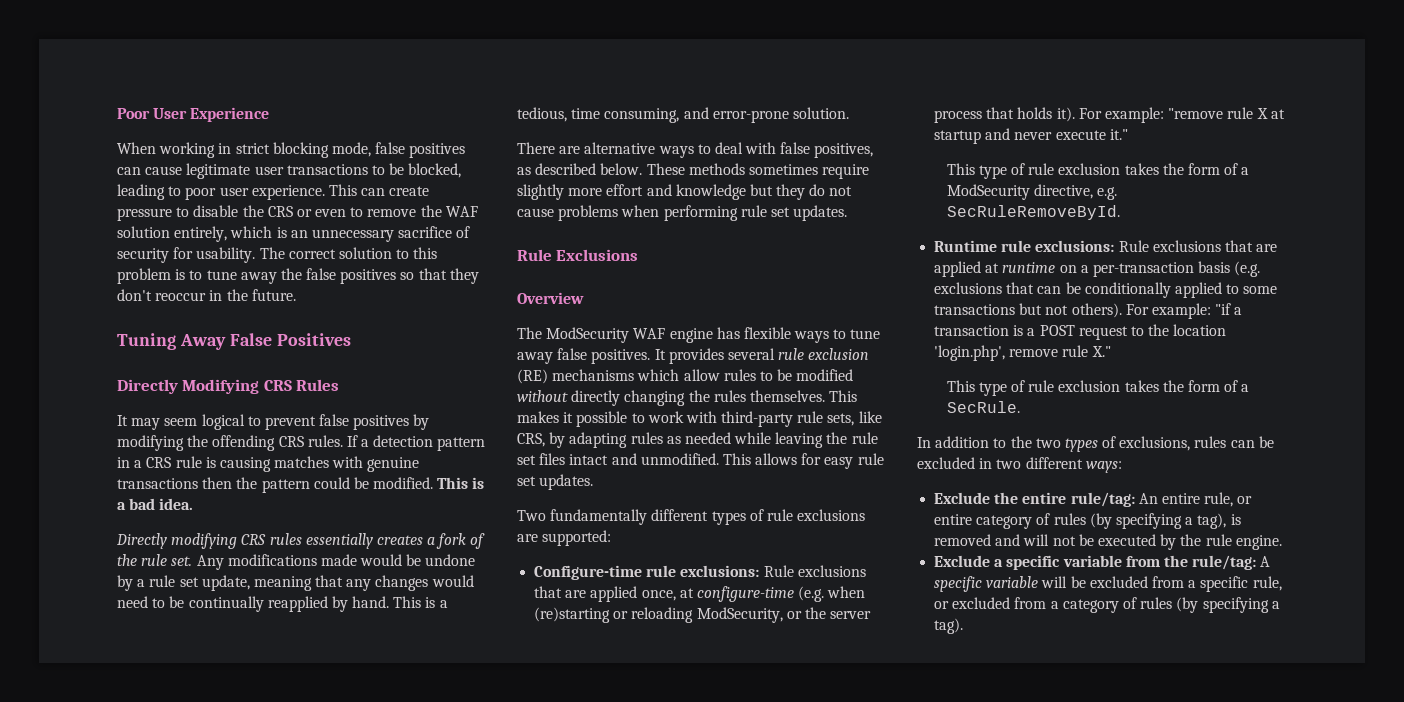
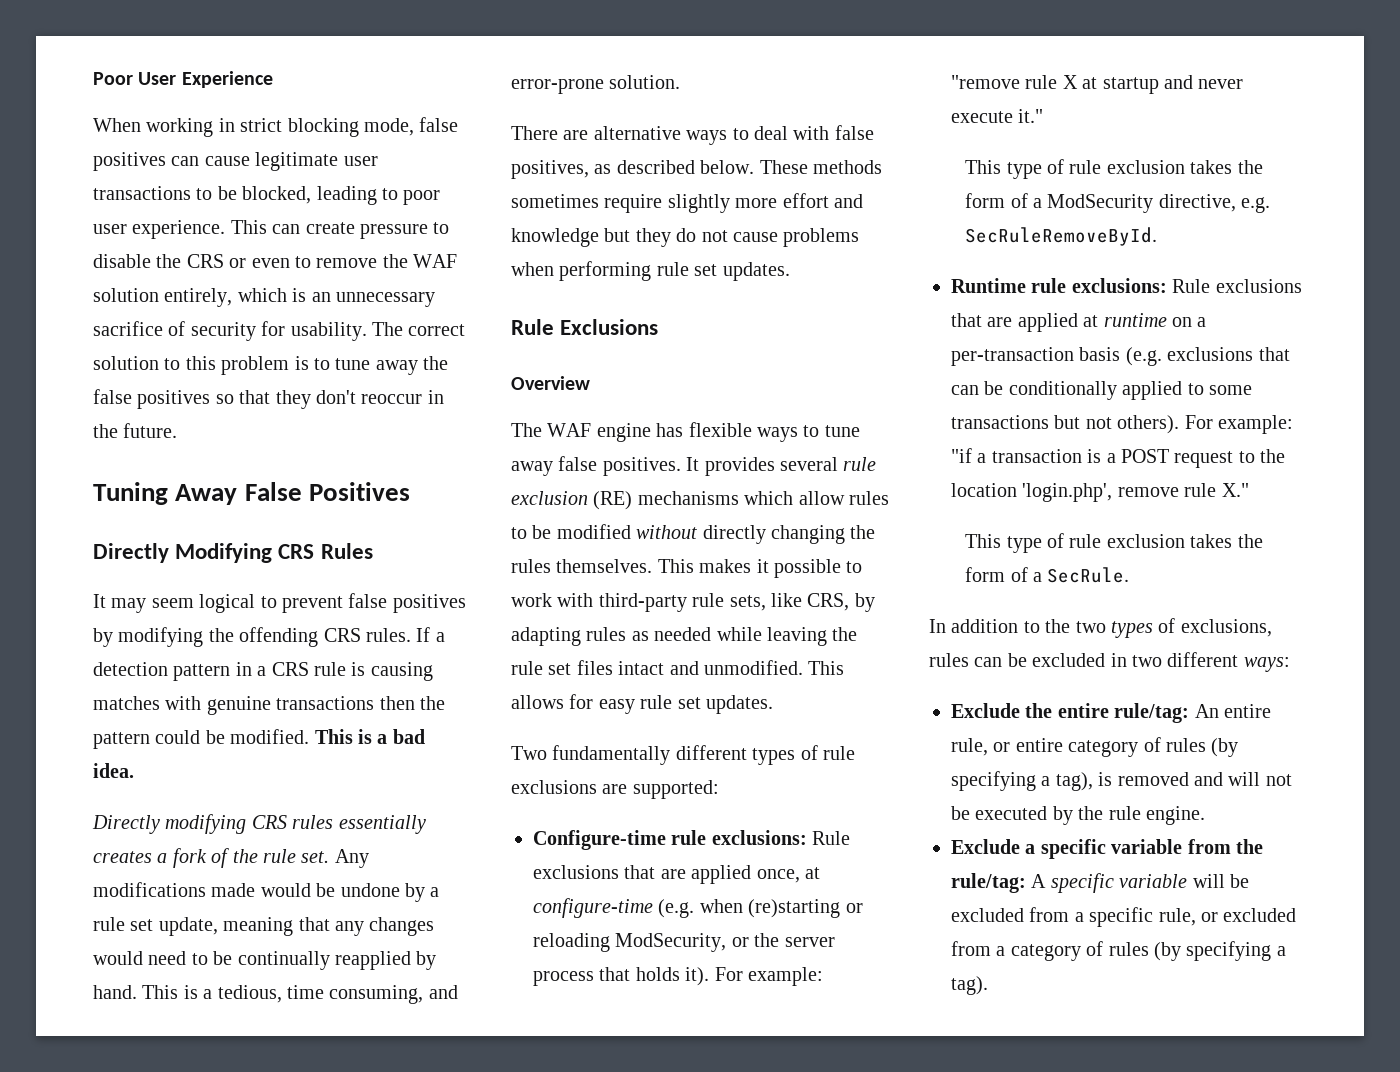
- The ModSecurity WAF engine has flexible ways to tune away false positives.
+ The WAF engine has flexible ways to tune away false positives.

